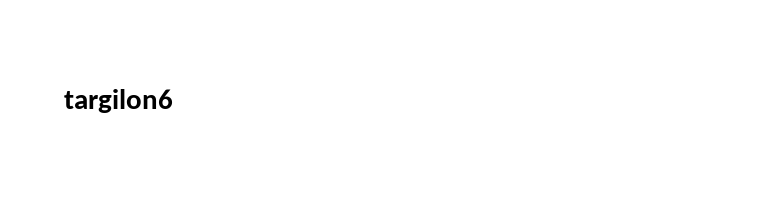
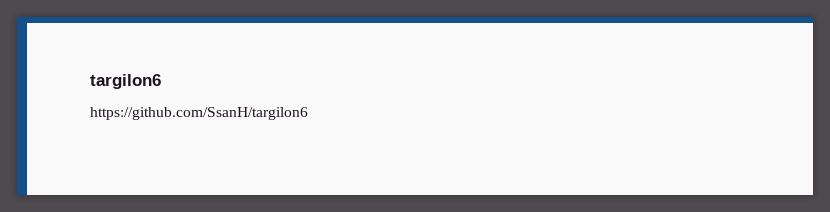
+ https://github.com/SsanH/targilon6

